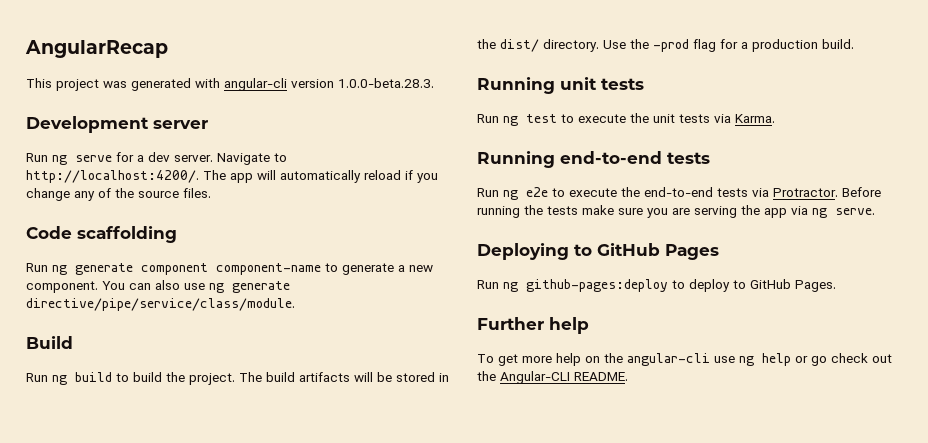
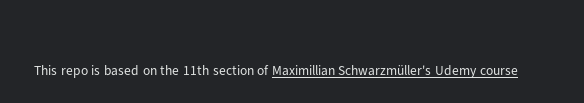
- AngularRecap
- This project was generated with angular-cli version 1.0.0-beta.28.3.
- Development server
- Run ng serve for a dev server. Navigate to http://localhost:4200/. The app will automatically reload if you change any of the source files.
- Code scaffolding
- Run ng generate component component-name to generate a new component. You can also use ng generate directive/pipe/service/class/module.
- Build
- Run ng build to build the project. The build artifacts will be stored in the dist/ directory. Use the -prod flag for a production build.
- Running unit tests
- Run ng test to execute the unit tests via Karma.
- Running end-to-end tests
- Run ng e2e to execute the end-to-end tests via Protractor. Before running the tests make sure you are serving the app via ng serve.
- Deploying to GitHub Pages
- Run ng github-pages:deploy to deploy to GitHub Pages.
- Further help
- To get more help on the angular-cli use ng help or go check out the Angular-CLI README.
+ This repo is based on the 11th section of Maximillian Schwarzmüller's Udemy course

